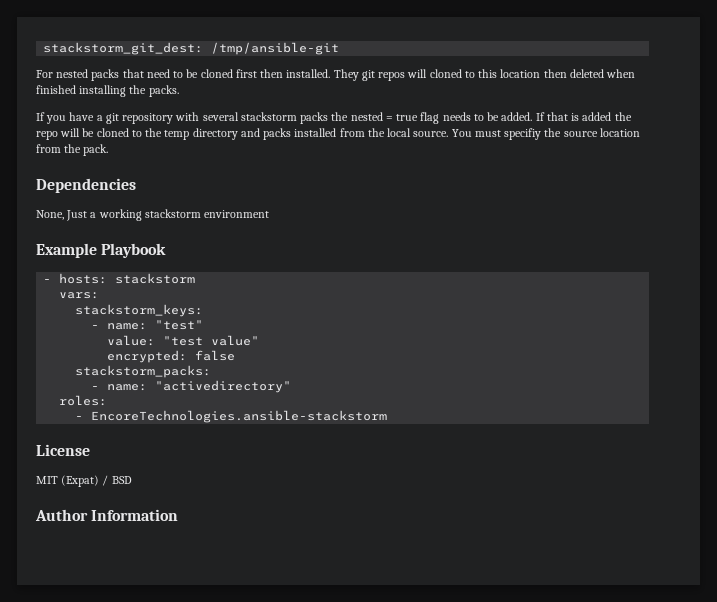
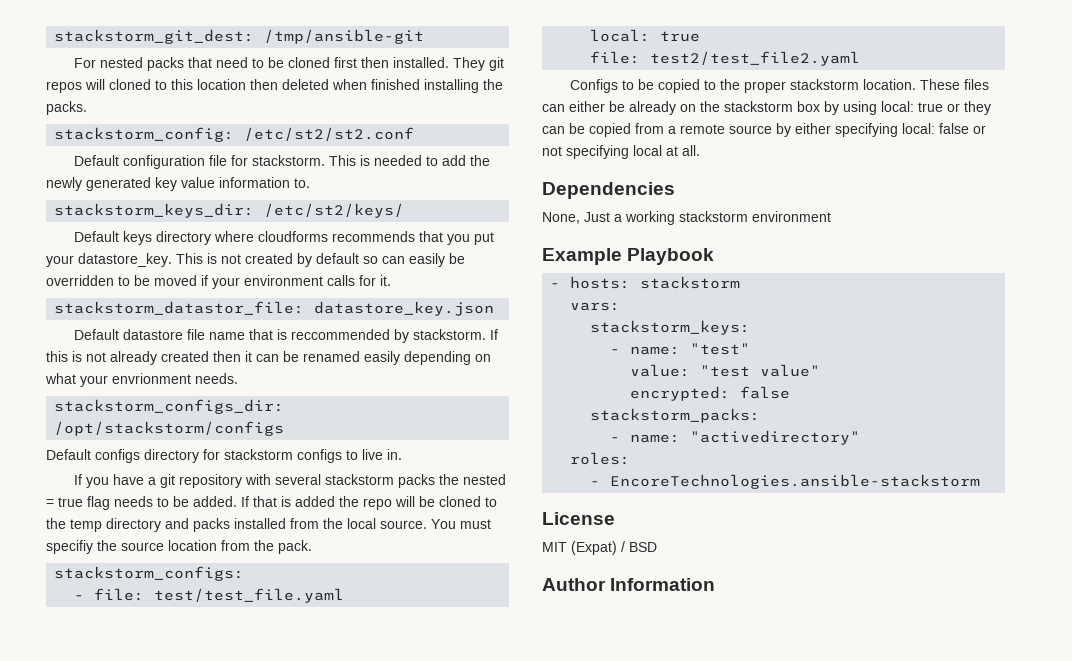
+ stackstorm_config: /etc/st2/st2.conf
+ Default configuration file for stackstorm. This is needed to add the newly generated key value information to.
+ stackstorm_keys_dir: /etc/st2/keys/
+ Default keys directory where cloudforms recommends that you put your datastore_key. This is not created by default so can easily be overridden to be moved if your environment calls for it.
+ stackstorm_datastor_file: datastore_key.json
+ Default datastore file name that is reccommended by stackstorm. If this is not already created then it can be renamed easily depending on what your envrionment needs.
+ stackstorm_configs_dir: /opt/stackstorm/configs
+ Default configs directory for stackstorm configs to live in.
+ stackstorm_configs:
+ - file: test/test_file.yaml
+ local: true
+ file: test2/test_file2.yaml
+ Configs to be copied to the proper stackstorm location. These files can either be already on the stackstorm box by using local: true or they can be copied from a remote source by either specifying local: false or not specifying local at all.

